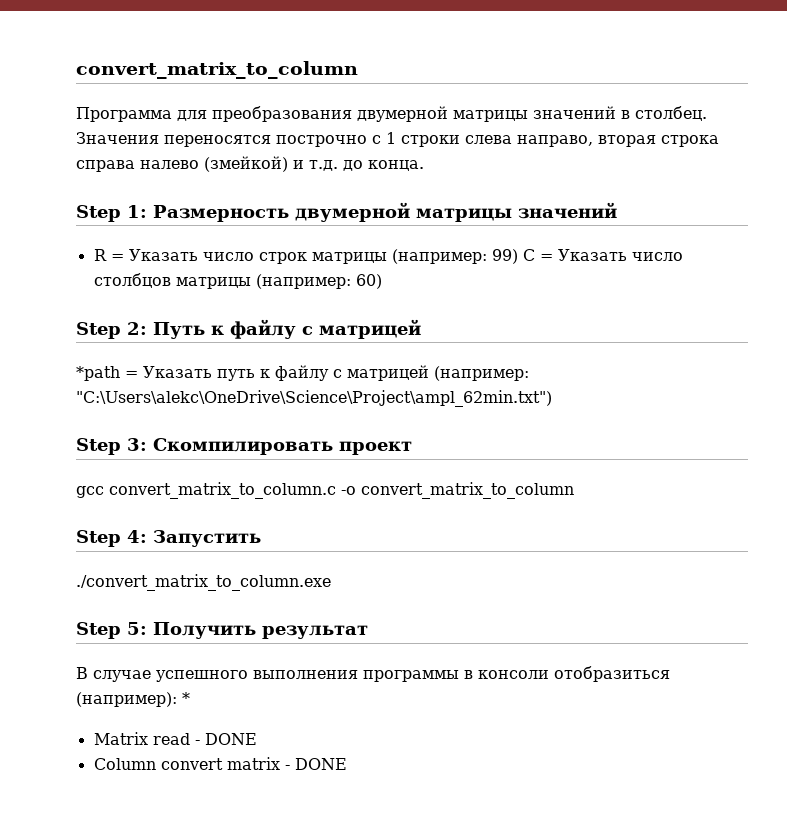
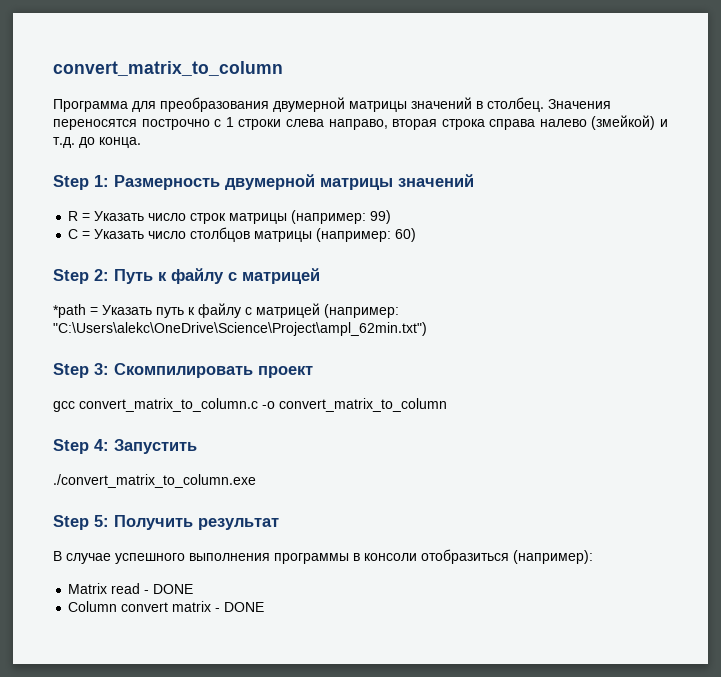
- R = Указать число строк матрицы (например: 99) C = Указать число столбцов матрицы (например: 60)
+ R = Указать число строк матрицы (например: 99)
+ C = Указать число столбцов матрицы (например: 60)
- В случае успешного выполнения программы в консоли отобразиться (например): *
+ В случае успешного выполнения программы в консоли отобразиться (например):

